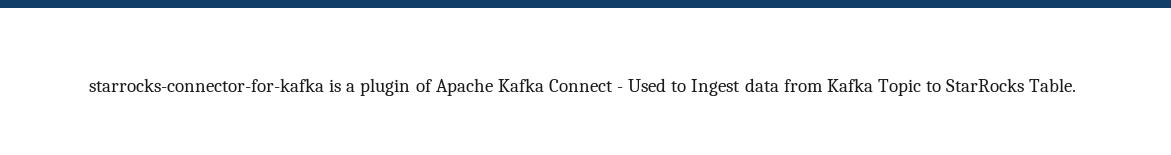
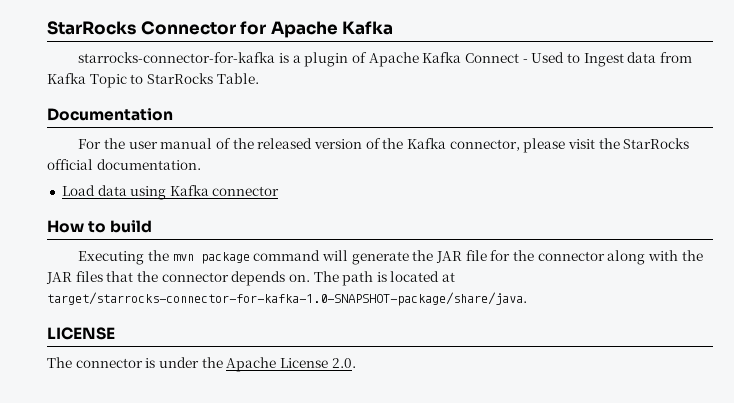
+ StarRocks Connector for Apache Kafka
+ Documentation
+ For the user manual of the released version of the Kafka connector, please visit the StarRocks official documentation.
+ Load data using Kafka connector
+ How to build
+ Executing the mvn package command will generate the JAR file for the connector along with the JAR files that the connector depends on. The path is located at target/starrocks-connector-for-kafka-1.0-SNAPSHOT-package/share/java.
+ LICENSE
+ The connector is under the Apache License 2.0.

